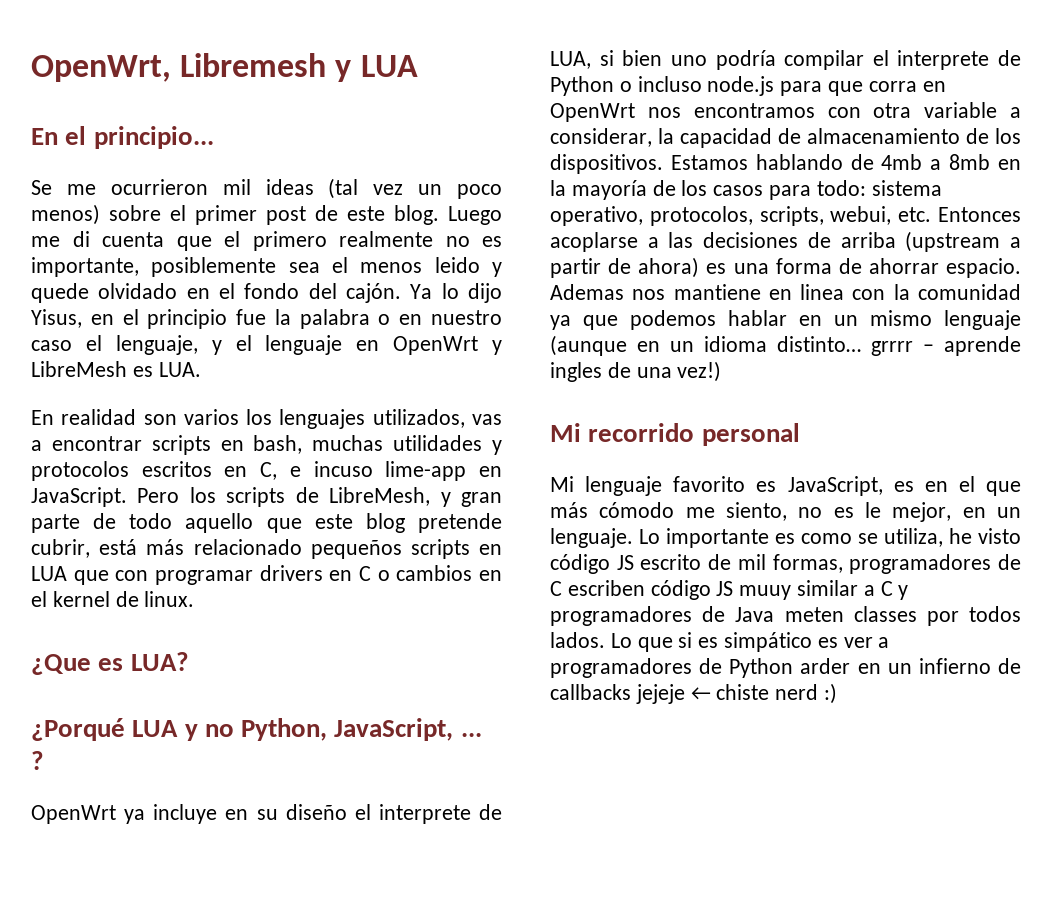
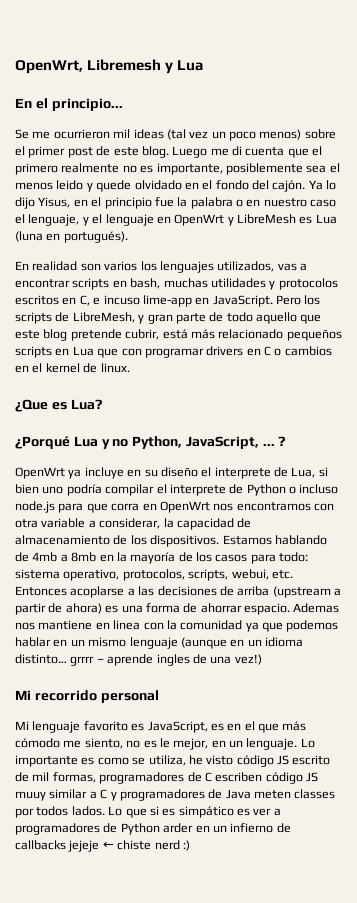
- OpenWrt, Libremesh y LUA
+ OpenWrt, Libremesh y Lua
- Ya lo dijo Yisus, en el principio fue la palabra o en nuestro caso el lenguaje, y el lenguaje en OpenWrt y LibreMesh es LUA.
+ Ya lo dijo Yisus, en el principio fue la palabra o en nuestro caso el lenguaje, y el lenguaje en OpenWrt y LibreMesh es Lua (luna en portugués).
- Pero los scripts de LibreMesh, y gran parte de todo aquello que este blog pretende cubrir, está más relacionado pequeños scripts en LUA que con programar drivers en C o cambios en el kernel de linux.
+ Pero los scripts de LibreMesh, y gran parte de todo aquello que este blog pretende cubrir, está más relacionado pequeños scripts en Lua que con programar drivers en C o cambios en el kernel de linux.
- ¿Que es LUA?
+ ¿Que es Lua?
- ¿Porqué LUA y no Python, JavaScript, ...
+ ¿Porqué Lua y no Python, JavaScript, ...
- OpenWrt ya incluye en su diseño el interprete de LUA, si bien uno podría compilar el interprete de Python o incluso node.js para que corra en OpenWrt nos encontramos con otra variable a considerar, la capacidad de almacenamiento de los dispositivos.
+ OpenWrt ya incluye en su diseño el interprete de Lua, si bien uno podría compilar el interprete de Python o incluso node.js para que corra en OpenWrt nos encontramos con otra variable a considerar, la capacidad de almacenamiento de los dispositivos.

